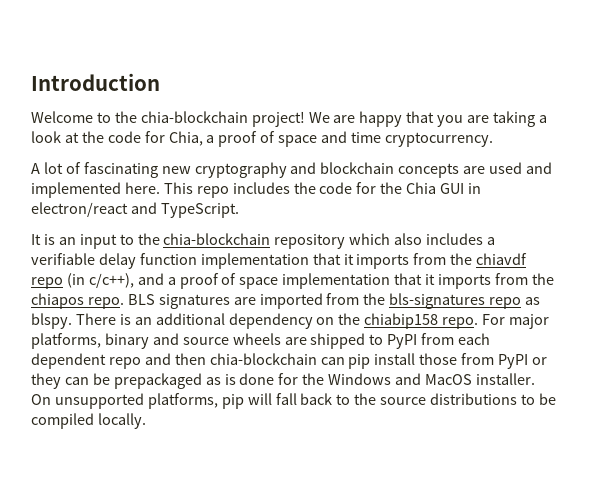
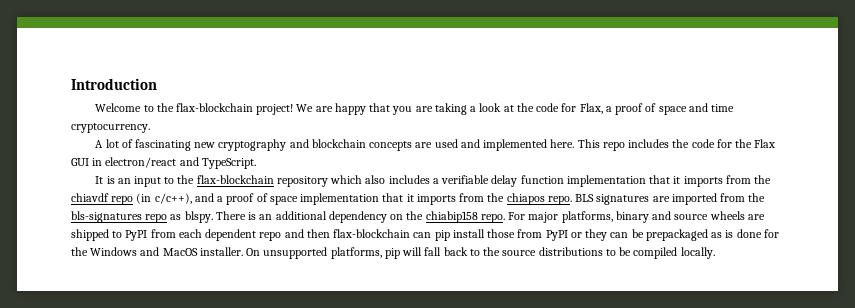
- Welcome to the chia-blockchain project!
+ Welcome to the flax-blockchain project!
- We are happy that you are taking a look at the code for Chia, a proof of space and time cryptocurrency.
+ We are happy that you are taking a look at the code for Flax, a proof of space and time cryptocurrency.
- This repo includes the code for the Chia GUI in electron/react and TypeScript.
+ This repo includes the code for the Flax GUI in electron/react and TypeScript.
- It is an input to the chia-blockchain repository which also includes a verifiable delay function implementation that it imports from the chiavdf repo (in c/c++), and a proof of space implementation that it imports from the chiapos repo.
+ It is an input to the flax-blockchain repository which also includes a verifiable delay function implementation that it imports from the chiavdf repo (in c/c++), and a proof of space implementation that it imports from the chiapos repo.
- For major platforms, binary and source wheels are shipped to PyPI from each dependent repo and then chia-blockchain can pip install those from PyPI or they can be prepackaged as is done for the Windows and MacOS installer.
+ For major platforms, binary and source wheels are shipped to PyPI from each dependent repo and then flax-blockchain can pip install those from PyPI or they can be prepackaged as is done for the Windows and MacOS installer.

